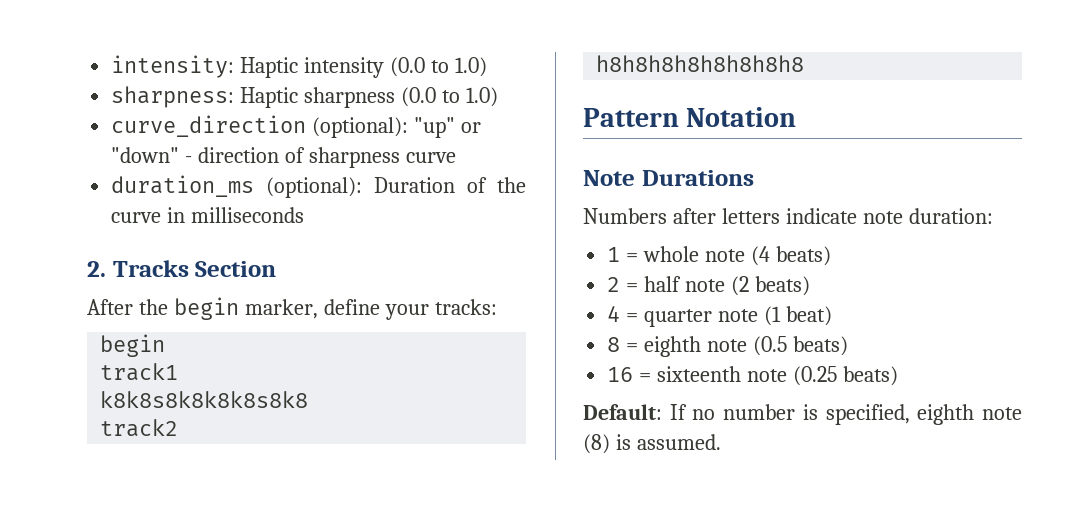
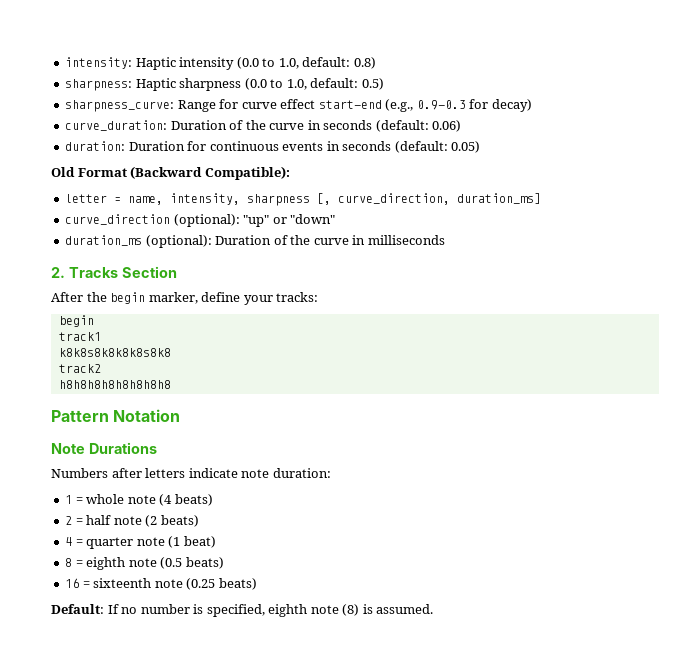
- intensity: Haptic intensity (0.0 to 1.0)
+ intensity: Haptic intensity (0.0 to 1.0, default: 0.8)
- sharpness: Haptic sharpness (0.0 to 1.0)
+ sharpness: Haptic sharpness (0.0 to 1.0, default: 0.5)
+ sharpness_curve: Range for curve effect start-end (e.g., 0.9-0.3 for decay)
+ curve_duration: Duration of the curve in seconds (default: 0.06)
+ duration: Duration for continuous events in seconds (default: 0.05)
+ Old Format (Backward Compatible):
+ letter = name, intensity, sharpness [, curve_direction, duration_ms]
- curve_direction (optional): "up" or "down" - direction of sharpness curve
+ curve_direction (optional): "up" or "down"

